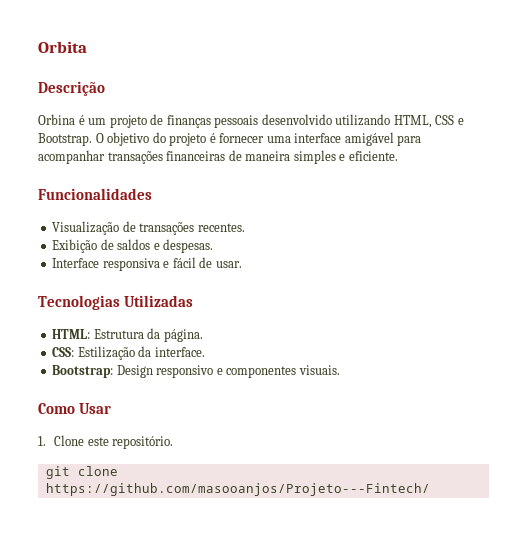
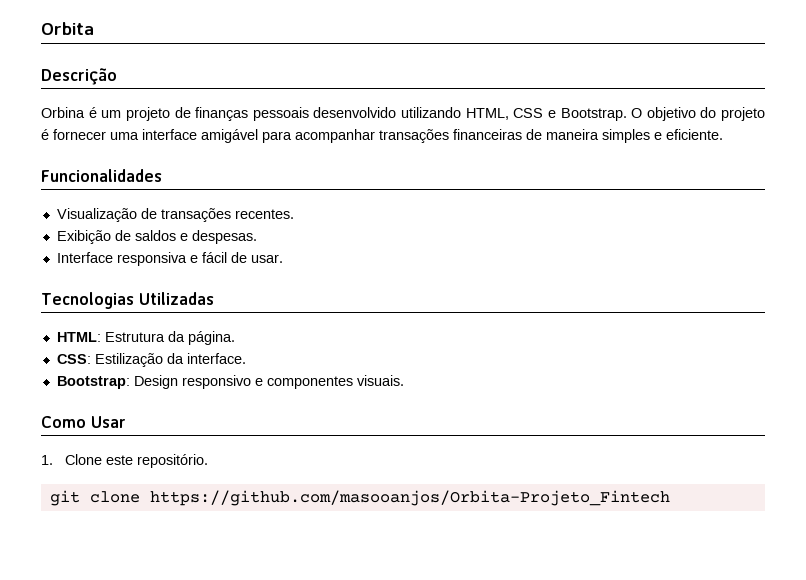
- git clone https://github.com/masooanjos/Projeto---Fintech/
+ git clone https://github.com/masooanjos/Orbita-Projeto_Fintech

